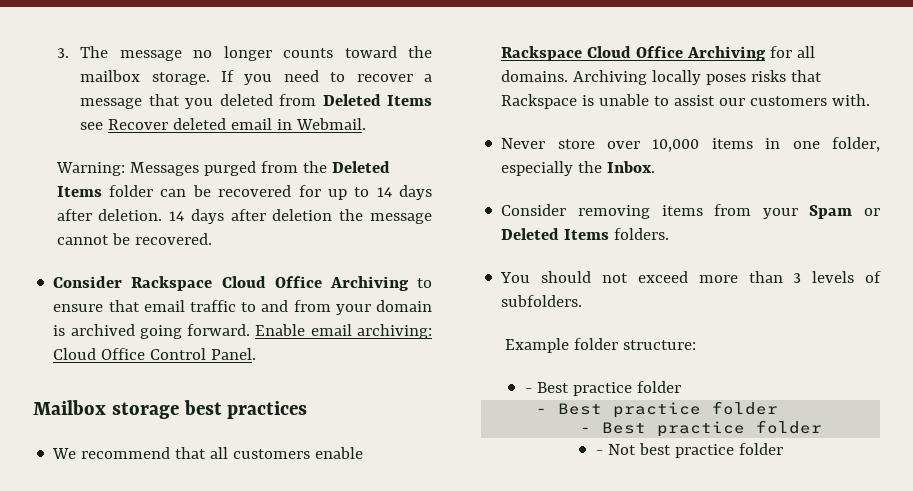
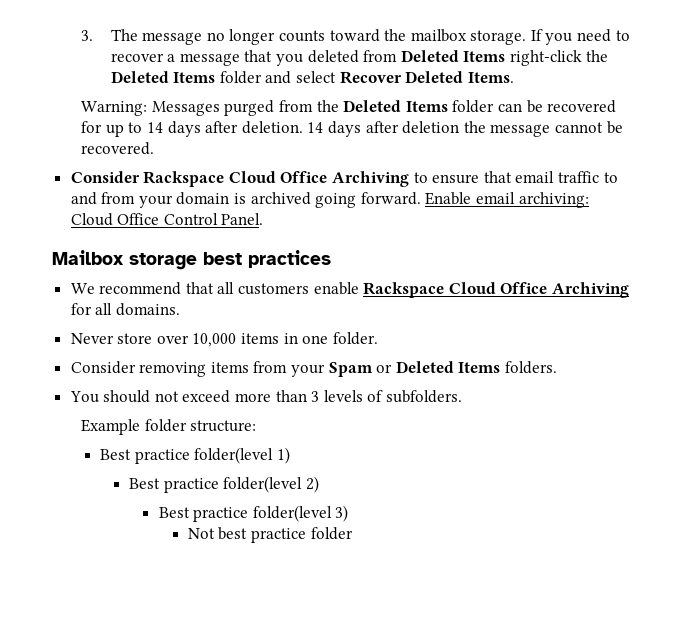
- If you need to recover a message that you deleted from Deleted Items see Recover deleted email in Webmail.
+ If you need to recover a message that you deleted from Deleted Items right-click the Deleted Items folder and select Recover Deleted Items.
- Archiving locally poses risks that Rackspace is unable to assist our customers with.
- Never store over 10,000 items in one folder, especially the Inbox.
+ Never store over 10,000 items in one folder.
  Example folder structure:
- - Best practice folder
- - Best practice folder
- - Best practice folder
- - Not best practice folder
+ Best practice folder(level 1)
+ Best practice folder(level 2)
+ Best practice folder(level 3)
+ Not best practice folder

